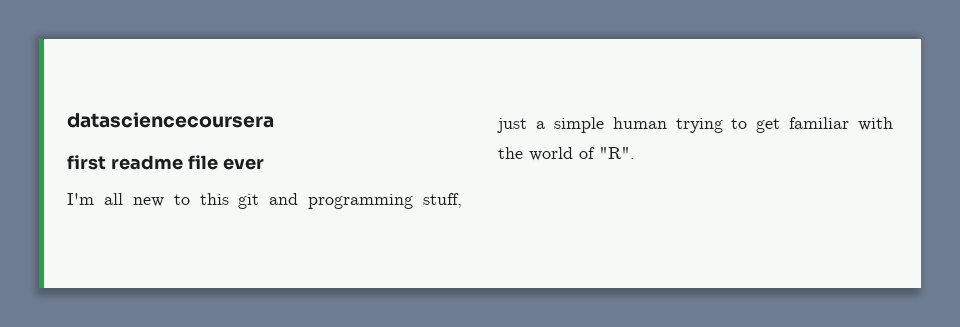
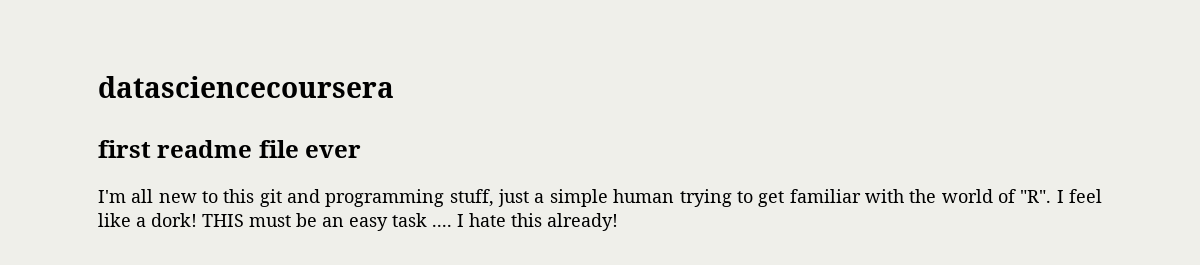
- I'm all new to this git and programming stuff, just a simple human trying to get familiar with the world of "R".
+ I'm all new to this git and programming stuff, just a simple human trying to get familiar with the world of "R". I feel like a dork! THIS must be an easy task .... I hate this already!

